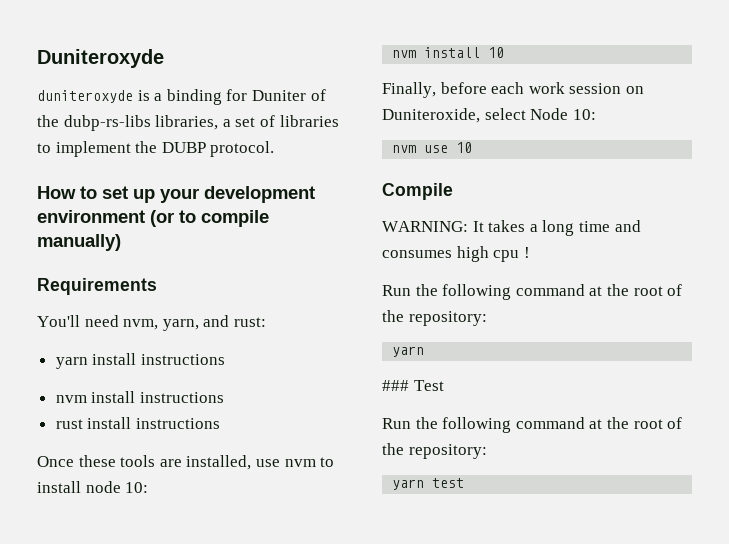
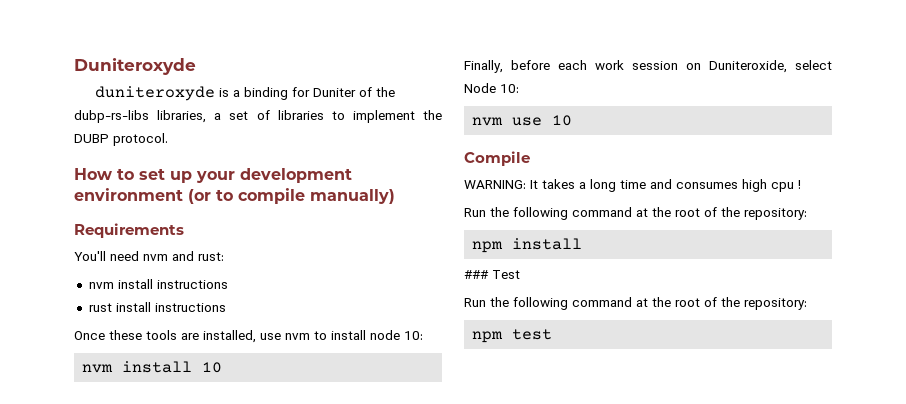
- You'll need nvm, yarn, and rust:
+ You'll need nvm and rust:
- yarn install instructions
  WARNING: It takes a long time and consumes high cpu !
  Run the following command at the root of the repository:
- yarn
+ npm install
- yarn test
+ npm test

